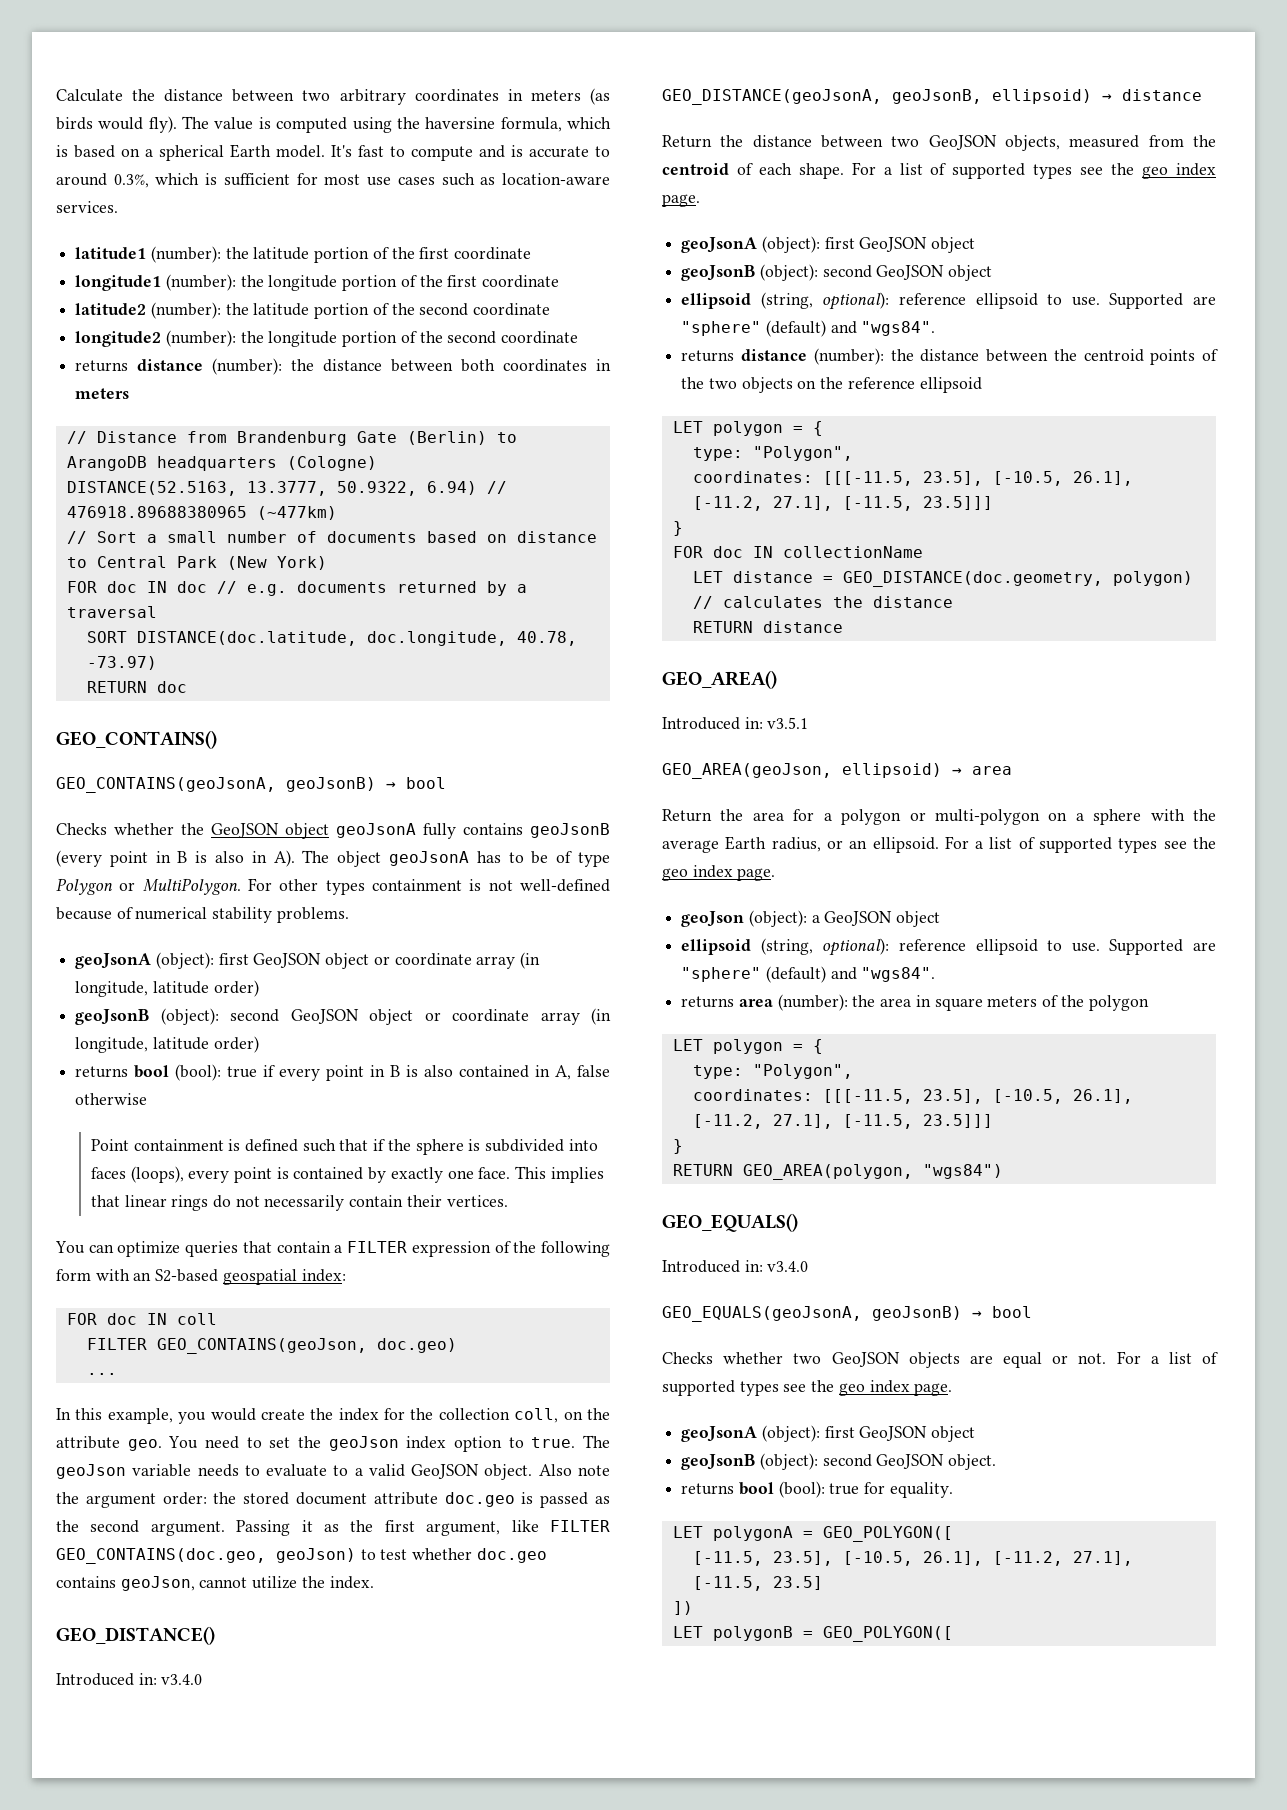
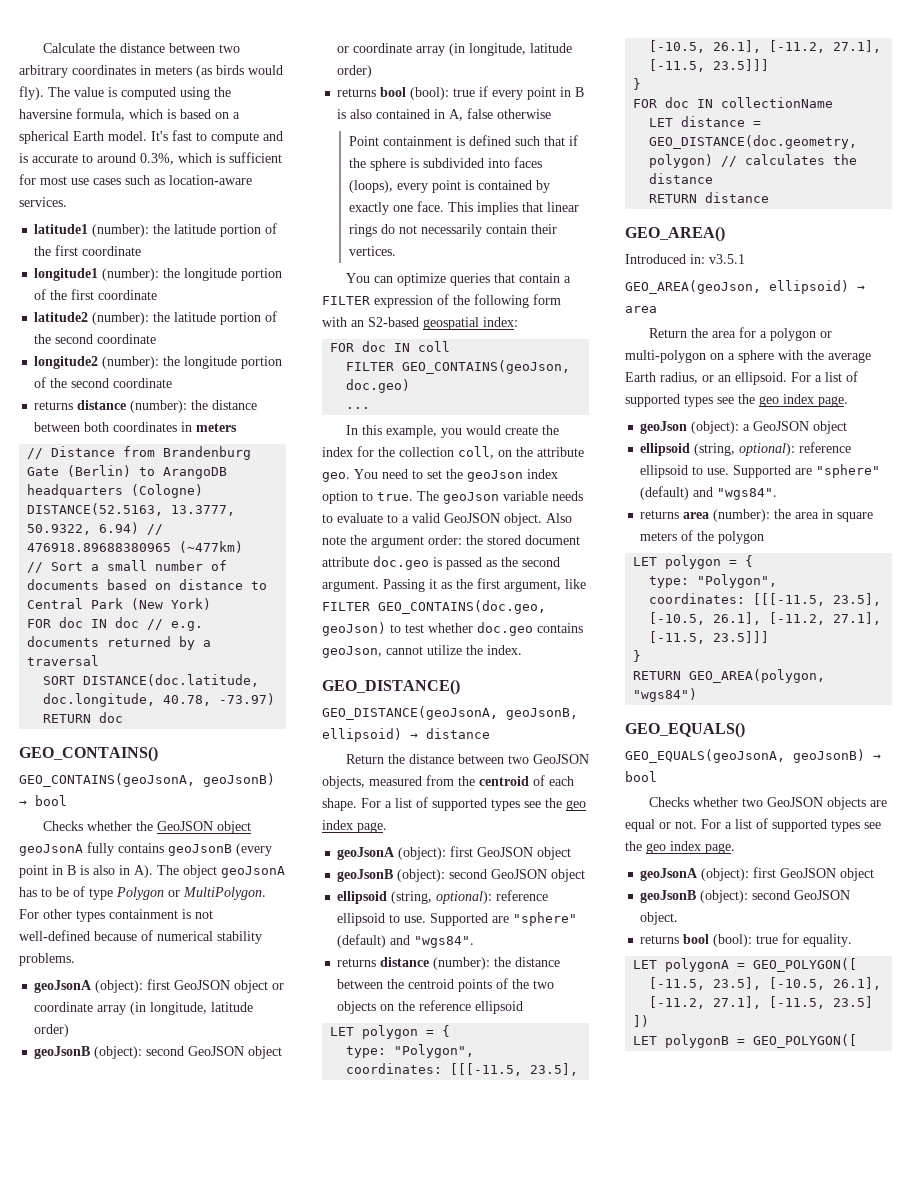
  GEO_DISTANCE()
- Introduced in: v3.4.0
  GEO_EQUALS()
- Introduced in: v3.4.0

